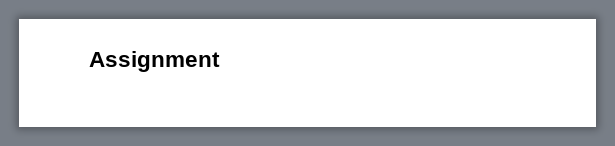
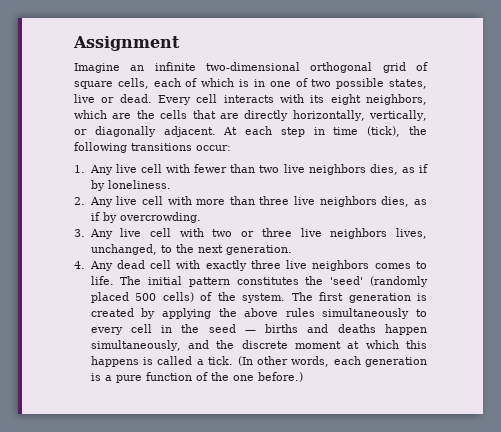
+ Imagine an infinite two-dimensional orthogonal grid of square cells, each of which is in one of two possible states, live or dead. Every cell interacts with its eight neighbors, which are the cells that are directly horizontally, vertically, or diagonally adjacent. At each step in time (tick), the following transitions occur:
+ 1. Any live cell with fewer than two live neighbors dies, as if by loneliness.
+ 2. Any live cell with more than three live neighbors dies, as if by overcrowding.
+ 3. Any live cell with two or three live neighbors lives, unchanged, to the next generation.
+ 4. Any dead cell with exactly three live neighbors comes to life. The initial pattern constitutes the 'seed' (randomly placed 500 cells) of the system. The first generation is created by applying the above rules simultaneously to every cell in the seed — births and deaths happen simultaneously, and the discrete moment at which this happens is called a tick. (In other words, each generation is a pure function of the one before.)

